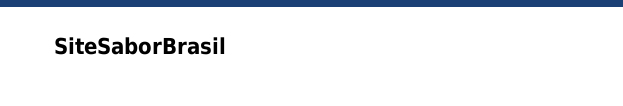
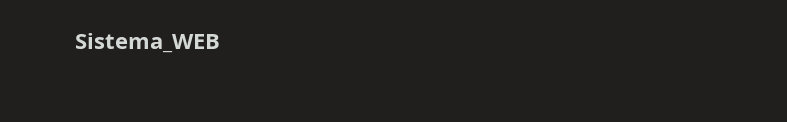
- SiteSaborBrasil
+ Sistema_WEB

